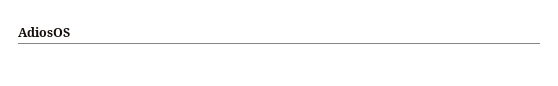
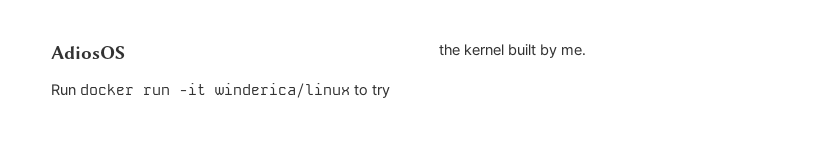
+ Run docker run -it winderica/linux to try the kernel built by me.

